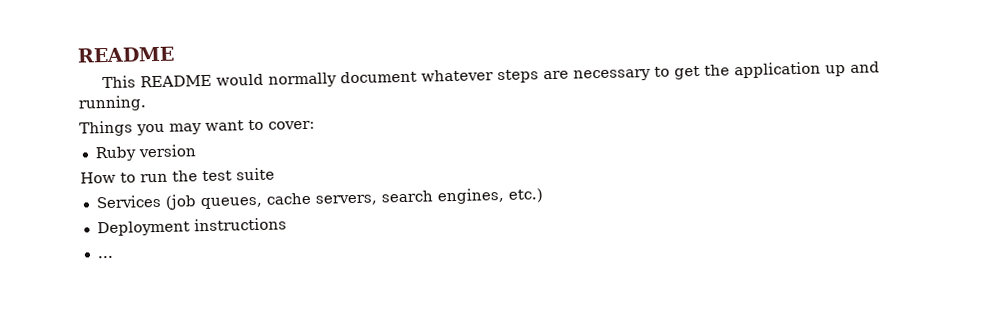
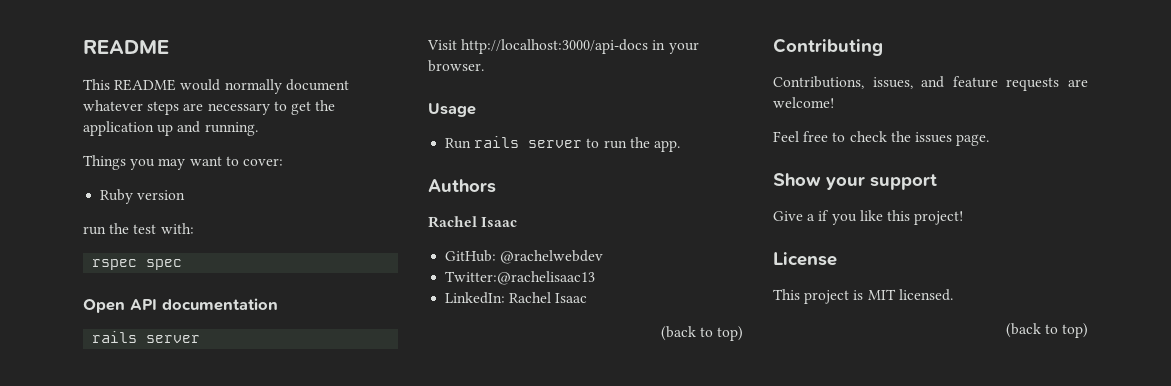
- How to run the test suite
- Services (job queues, cache servers, search engines, etc.)
- Deployment instructions
- ...
+ run the test with:
+ rspec spec
+ Open API documentation
+ rails server
+ Visit http://localhost:3000/api-docs in your browser.
+ Usage
+ Run rails server to run the app.
+ Authors
+ Rachel Isaac
+ GitHub: @rachelwebdev
+ Twitter:@rachelisaac13
+ LinkedIn: Rachel Isaac
+ (back to top)
+ Contributing
+ Contributions, issues, and feature requests are welcome!
+ Feel free to check the issues page.
+ Show your support
+ Give a if you like this project!
+ License
+ This project is MIT licensed.
+ (back to top)

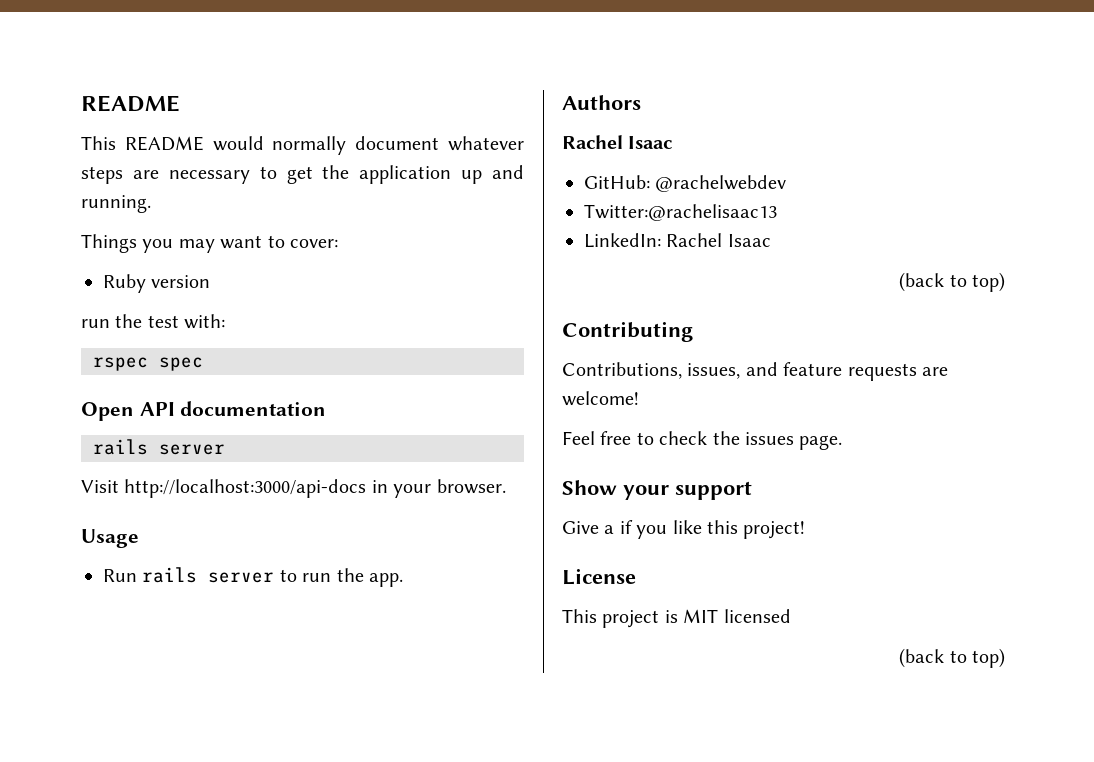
- This project is MIT licensed.
+ This project is MIT licensed

